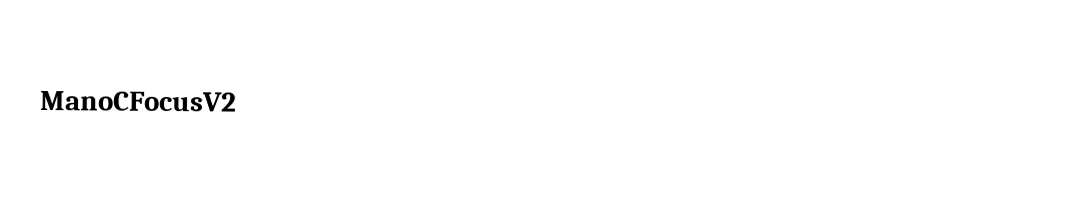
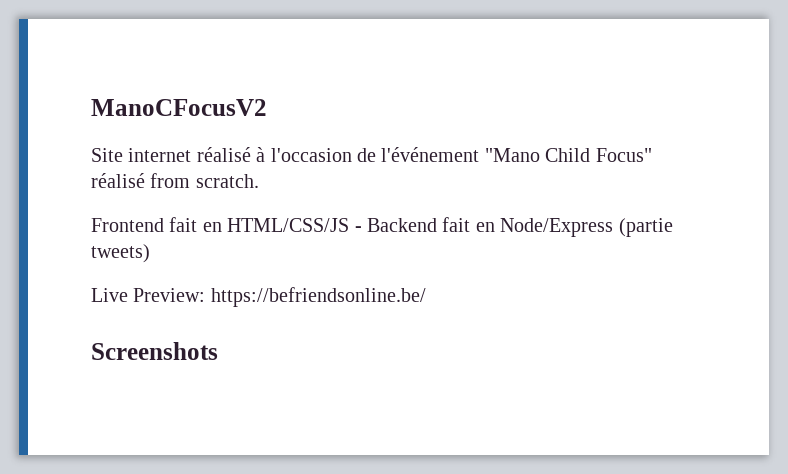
+ Site internet réalisé à l'occasion de l'événement "Mano Child Focus" réalisé from scratch.
+ Frontend fait en HTML/CSS/JS - Backend fait en Node/Express (partie tweets)
+ Live Preview: https://befriendsonline.be/
+ Screenshots

